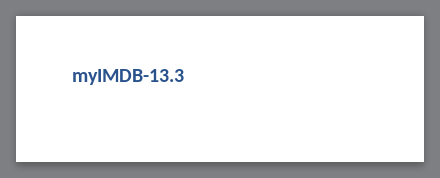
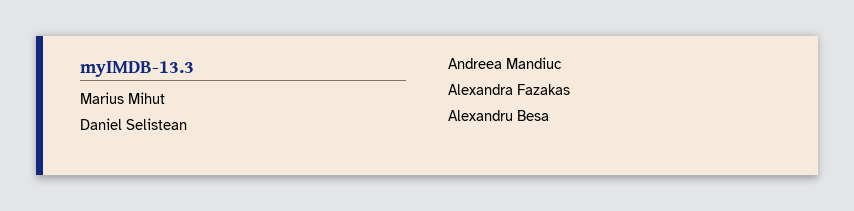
+ Marius Mihut
+ Daniel Selistean
+ Andreea Mandiuc
+ Alexandra Fazakas
+ Alexandru Besa

